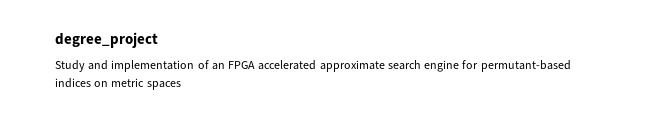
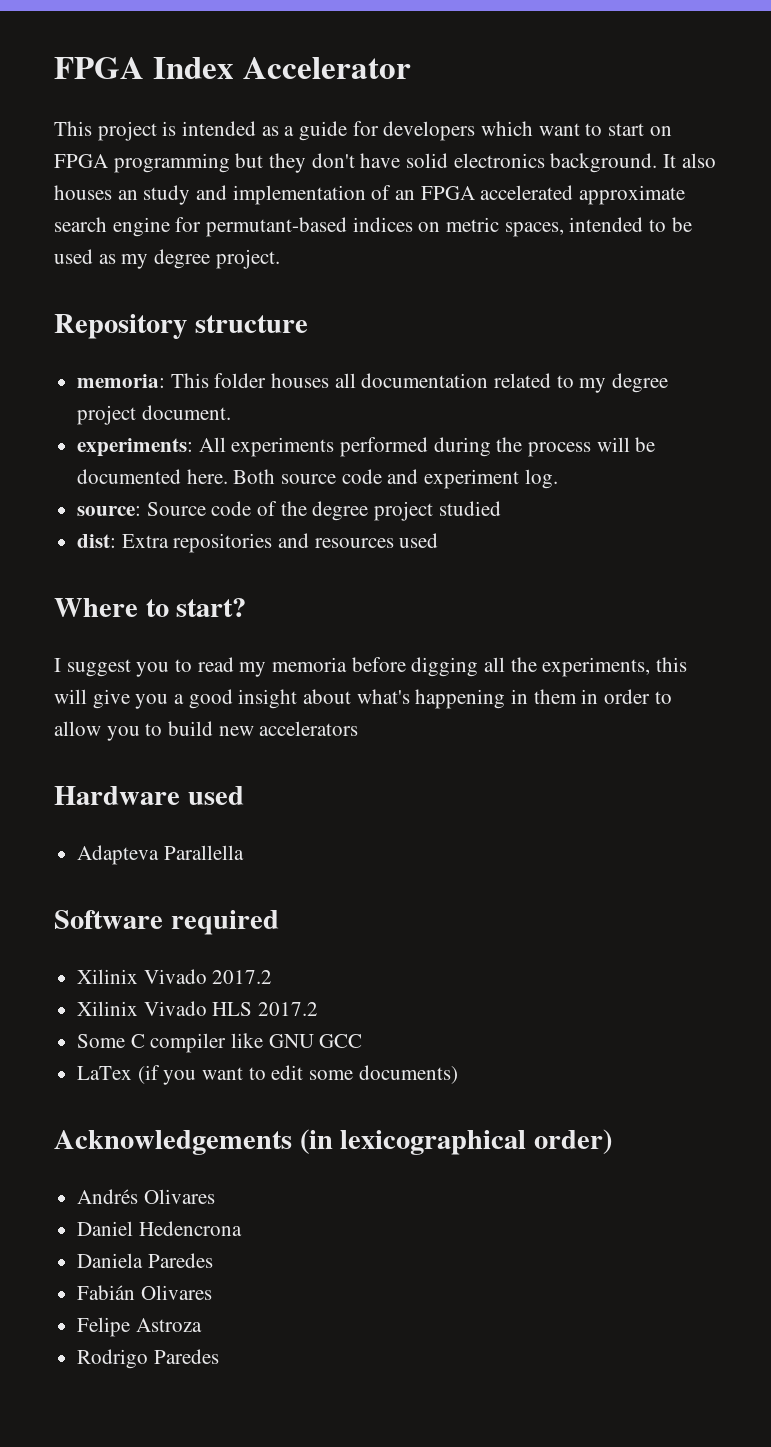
- degree_project
- Study and implementation of an FPGA accelerated approximate search engine for permutant-based indices on metric spaces
+ FPGA Index Accelerator
+ This project is intended as a guide for developers which want to start on FPGA programming but they don't have solid electronics background. It also houses an study and implementation of an FPGA accelerated approximate search engine for permutant-based indices on metric spaces, intended to be used as my degree project.
+ Repository structure
+ memoria: This folder houses all documentation related to my degree project document.
+ experiments: All experiments performed during the process will be documented here. Both source code and experiment log.
+ source: Source code of the degree project studied
+ dist: Extra repositories and resources used
+ Where to start?
+ I suggest you to read my memoria before digging all the experiments, this will give you a good insight about what's happening in them in order to allow you to build new accelerators
+ Hardware used
+ Adapteva Parallella
+ Software required
+ Xilinix Vivado 2017.2
+ Xilinix Vivado HLS 2017.2
+ Some C compiler like GNU GCC
+ LaTex (if you want to edit some documents)
+ Acknowledgements (in lexicographical order)
+ Andrés Olivares
+ Daniel Hedencrona
+ Daniela Paredes
+ Fabián Olivares
+ Felipe Astroza
+ Rodrigo Paredes

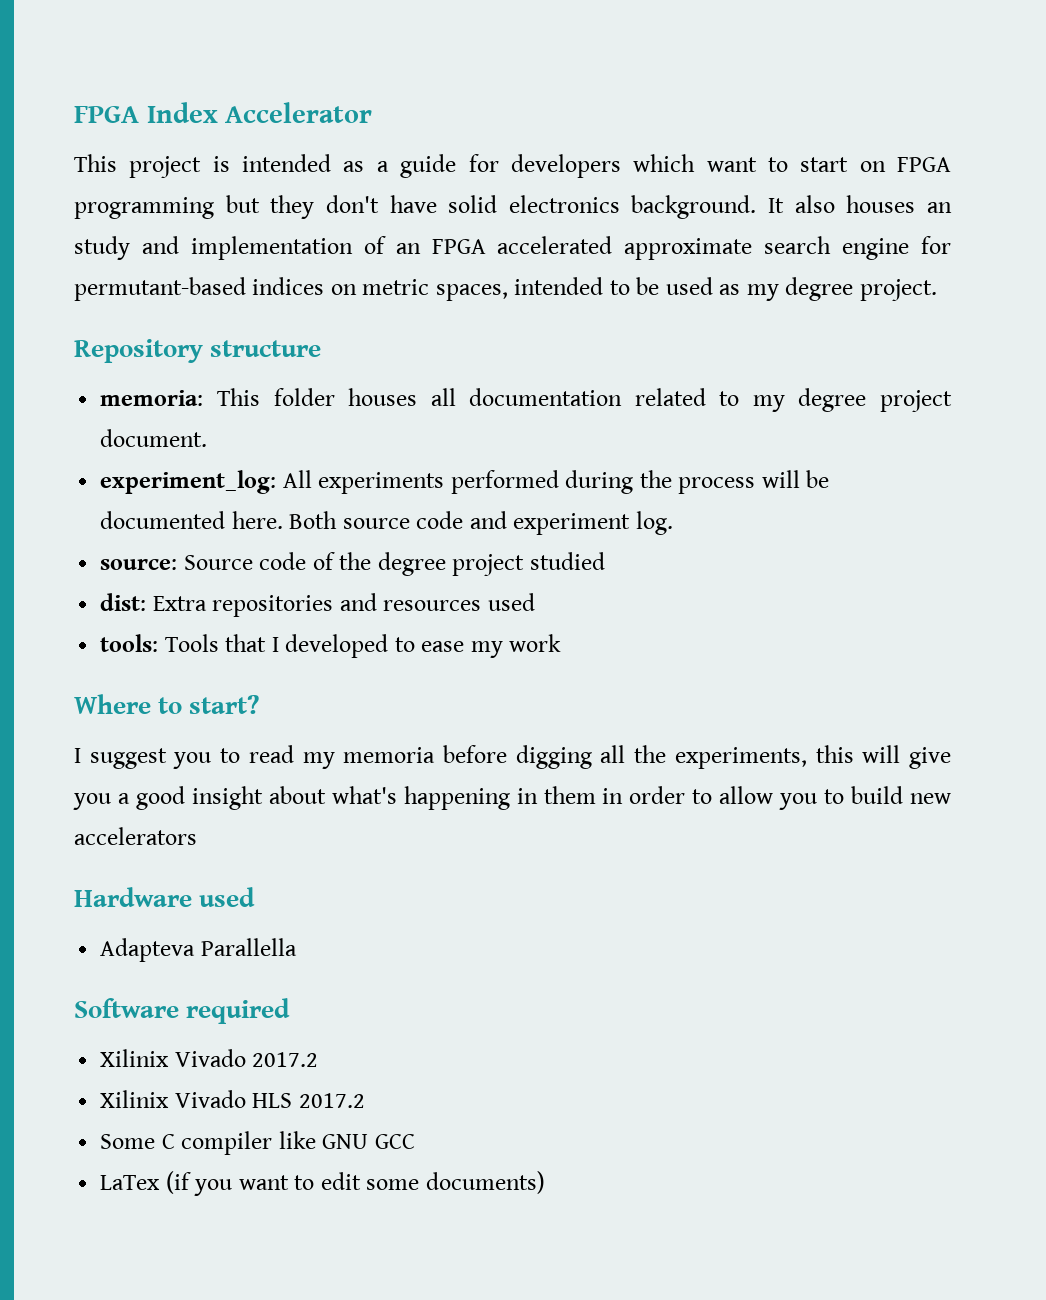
- experiments: All experiments performed during the process will be documented here.
+ experiment_log: All experiments performed during the process will be documented here.
+ tools: Tools that I developed to ease my work
- Acknowledgements (in lexicographical order)
- Andrés Olivares
- Daniel Hedencrona
- Daniela Paredes
- Fabián Olivares
- Felipe Astroza
- Rodrigo Paredes

